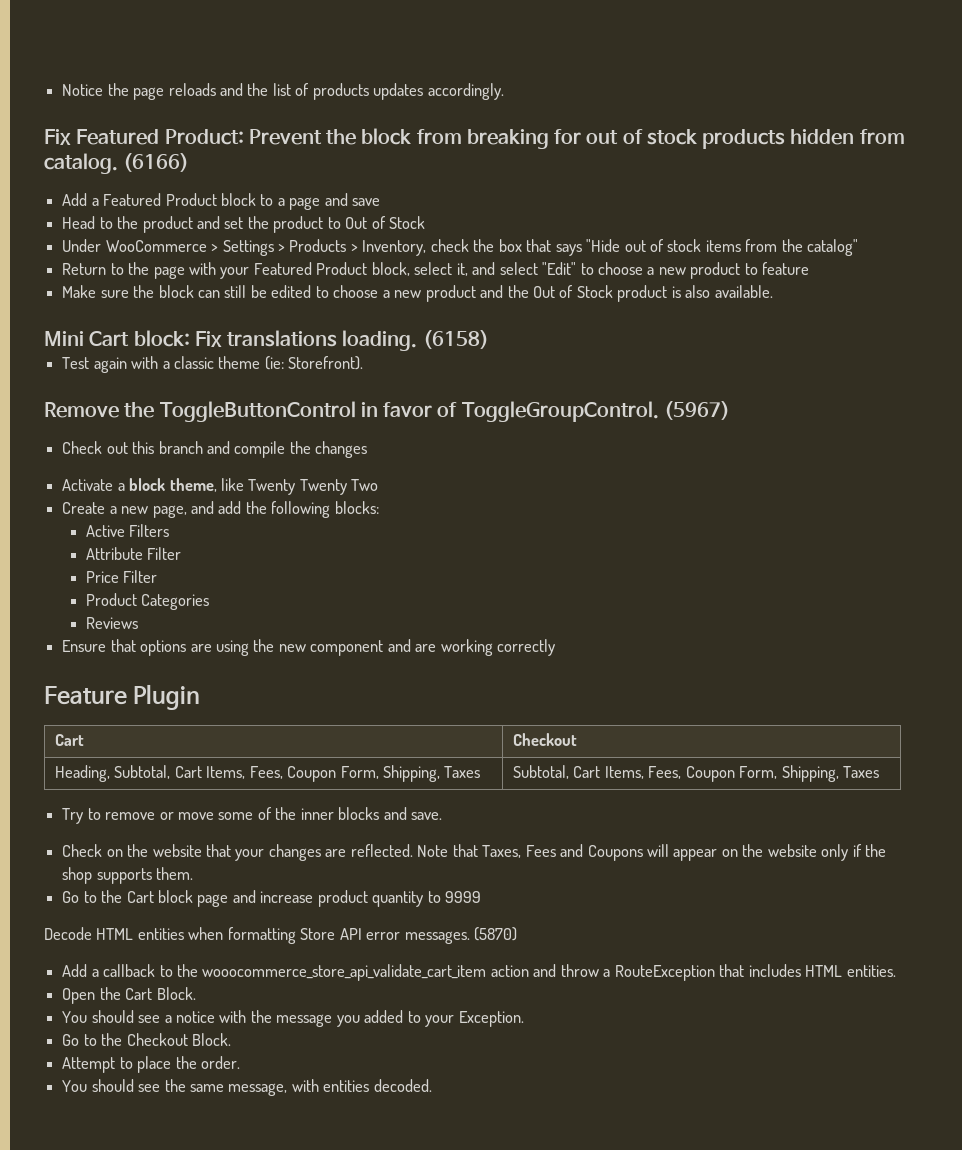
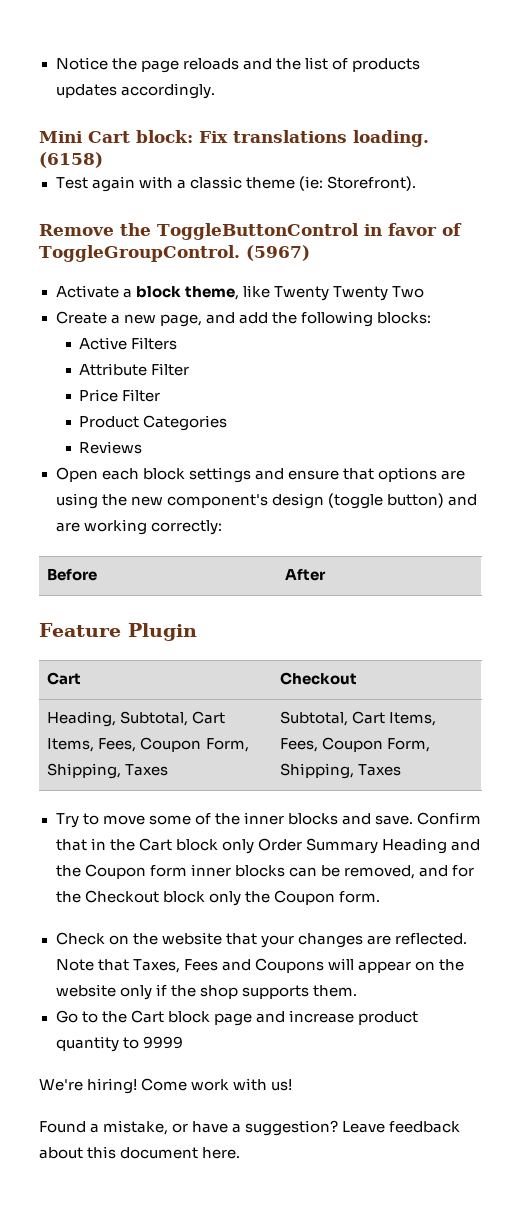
- Fix Featured Product: Prevent the block from breaking for out of stock products hidden from catalog. (6166)
- Add a Featured Product block to a page and save
- Head to the product and set the product to Out of Stock
- Under WooCommerce > Settings > Products > Inventory, check the box that says "Hide out of stock items from the catalog"
- Return to the page with your Featured Product block, select it, and select "Edit" to choose a new product to feature
- Make sure the block can still be edited to choose a new product and the Out of Stock product is also available.
- Check out this branch and compile the changes
- Ensure that options are using the new component and are working correctly
+ Open each block settings and ensure that options are using the new component's design (toggle button) and are working correctly:
+ Before | After
- Try to remove or move some of the inner blocks and save.
+ Try to move some of the inner blocks and save. Confirm that in the Cart block only Order Summary Heading and the Coupon form inner blocks can be removed, and for the Checkout block only the Coupon form.
- Decode HTML entities when formatting Store API error messages. (5870)
- Add a callback to the wooocommerce_store_api_validate_cart_item action and throw a RouteException that includes HTML entities.
- Open the Cart Block.
- You should see a notice with the message you added to your Exception.
- Go to the Checkout Block.
- Attempt to place the order.
- You should see the same message, with entities decoded.
+ We're hiring! Come work with us!
+ Found a mistake, or have a suggestion? Leave feedback about this document here.

